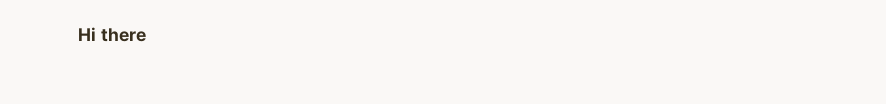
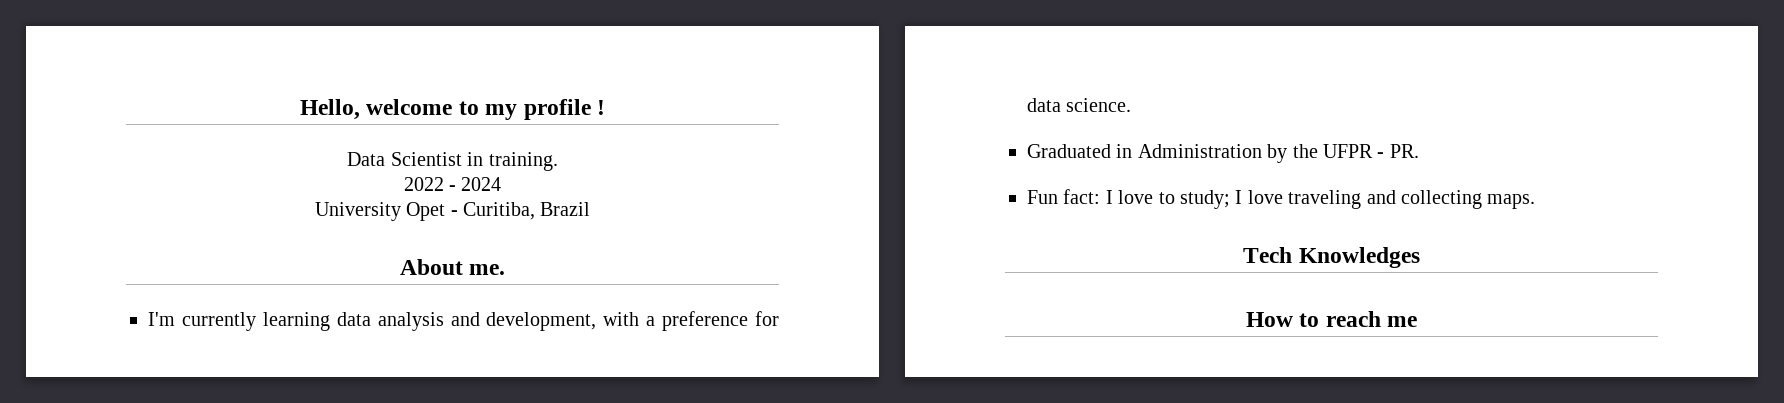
- Hi there
+ Hello, welcome to my profile !
+ Data Scientist in training.
+ 2022 - 2024
+ University Opet - Curitiba, Brazil
+ About me.
+ I'm currently learning data analysis and development, with a preference for data science.
+ Graduated in Administration by the UFPR - PR.
+ Fun fact: I love to study; I love traveling and collecting maps.
+ Tech Knowledges
+ How to reach me

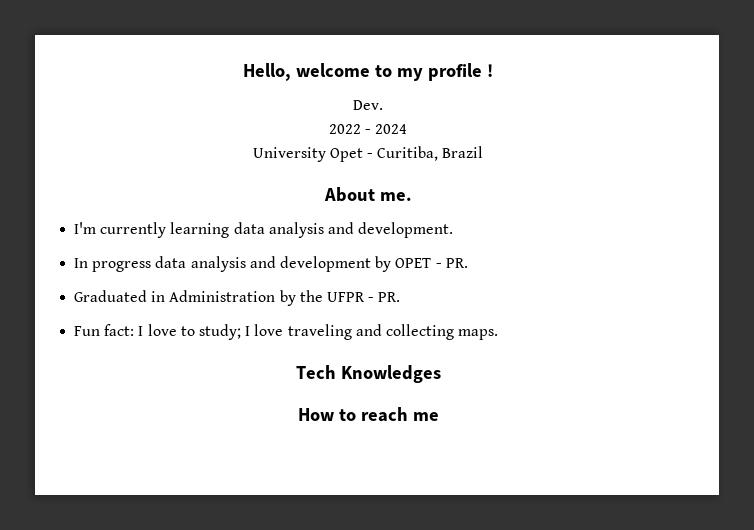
- Data Scientist in training.
+ Dev.
- I'm currently learning data analysis and development, with a preference for data science.
+ I'm currently learning data analysis and development.
+ In progress data analysis and development by OPET - PR.

